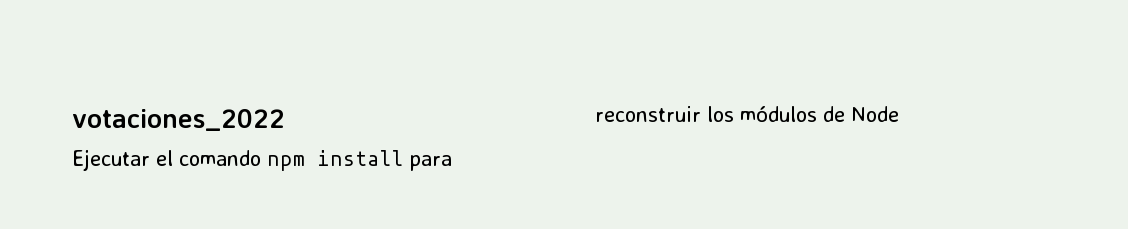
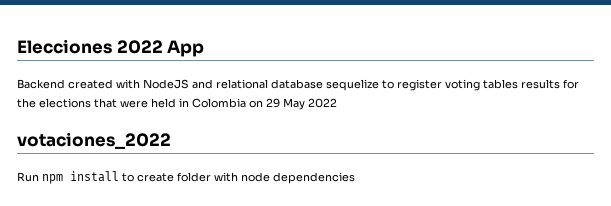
+ Elecciones 2022 App
+ Backend created with NodeJS and relational database sequelize to register voting tables results for the elections that were held in Colombia on 29 May 2022
  votaciones_2022
- Ejecutar el comando npm install para reconstruir los módulos de Node
+ Run npm install to create folder with node dependencies

